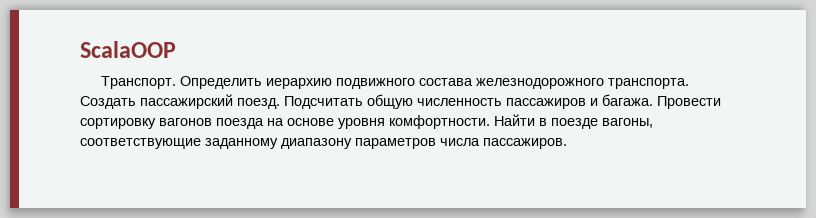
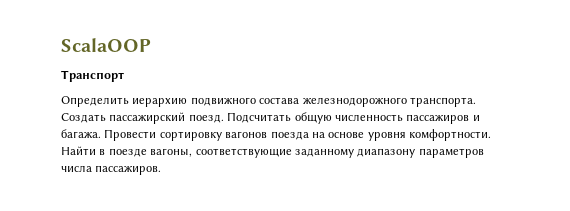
- Транспорт. Определить иерархию подвижного состава железнодорожного транспорта.
+ Транспорт
+ Определить иерархию подвижного состава железнодорожного транспорта.

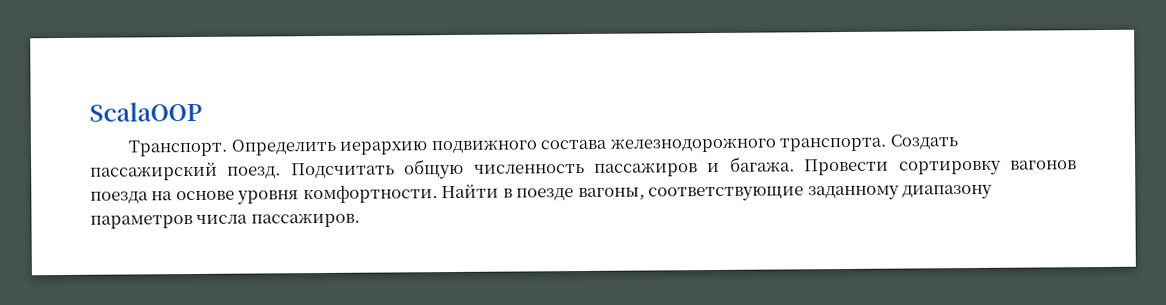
- Транспорт
- Определить иерархию подвижного состава железнодорожного транспорта.
+ Транспорт. Определить иерархию подвижного состава железнодорожного транспорта.

